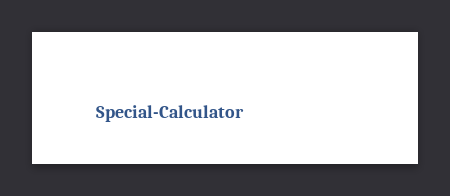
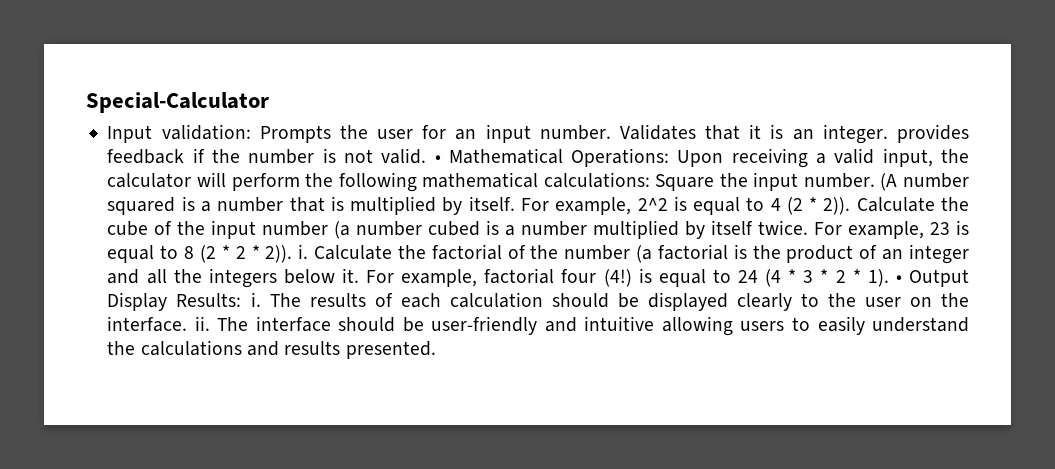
+ Input validation: Prompts the user for an input number. Validates that it is an integer. provides feedback if the number is not valid. • Mathematical Operations: Upon receiving a valid input, the calculator will perform the following mathematical calculations: Square the input number. (A number squared is a number that is multiplied by itself. For example, 2^2 is equal to 4 (2 * 2)). Calculate the cube of the input number (a number cubed is a number multiplied by itself twice. For example, 23 is equal to 8 (2 * 2 * 2)). i. Calculate the factorial of the number (a factorial is the product of an integer and all the integers below it. For example, factorial four (4!) is equal to 24 (4 * 3 * 2 * 1). • Output Display Results: i. The results of each calculation should be displayed clearly to the user on the interface. ii. The interface should be user-friendly and intuitive allowing users to easily understand the calculations and results presented.

